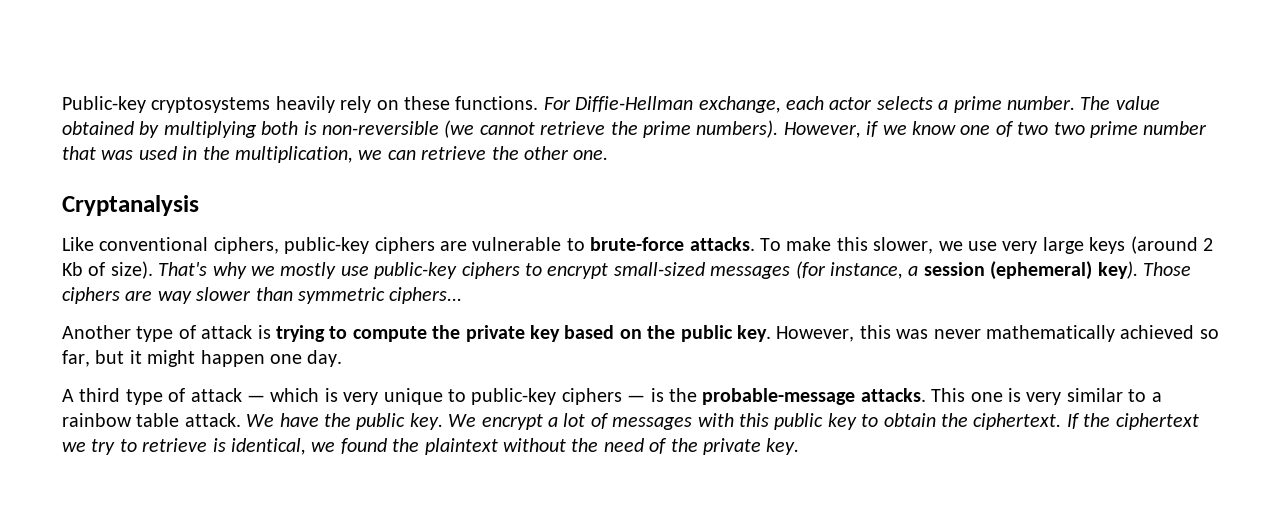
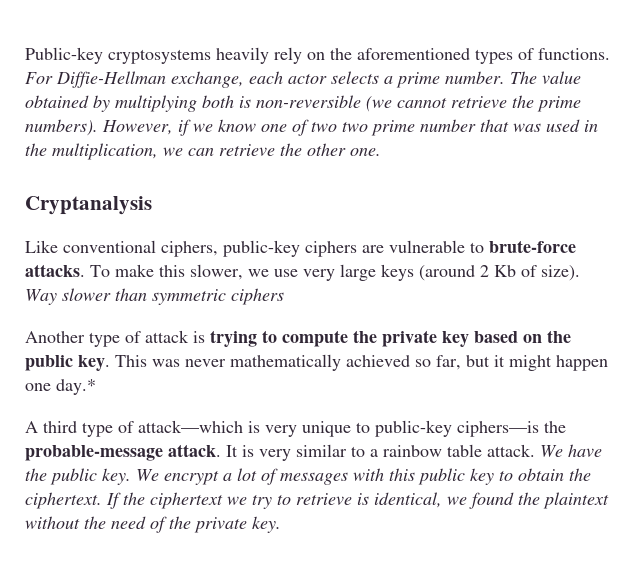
- Public-key cryptosystems heavily rely on these functions.
+ Public-key cryptosystems heavily rely on the aforementioned types of functions.
- That's why we mostly use public-key ciphers to encrypt small-sized messages (for instance, a session (ephemeral) key). Those ciphers are way slower than symmetric ciphers...
+ Way slower than symmetric ciphers
- However, this was never mathematically achieved so far, but it might happen one day.
+ This was never mathematically achieved so far, but it might happen one day.*
- A third type of attack — which is very unique to public-key ciphers — is the probable-message attacks. This one is very similar to a rainbow table attack.
+ A third type of attack—which is very unique to public-key ciphers—is the probable-message attack. It is very similar to a rainbow table attack.

